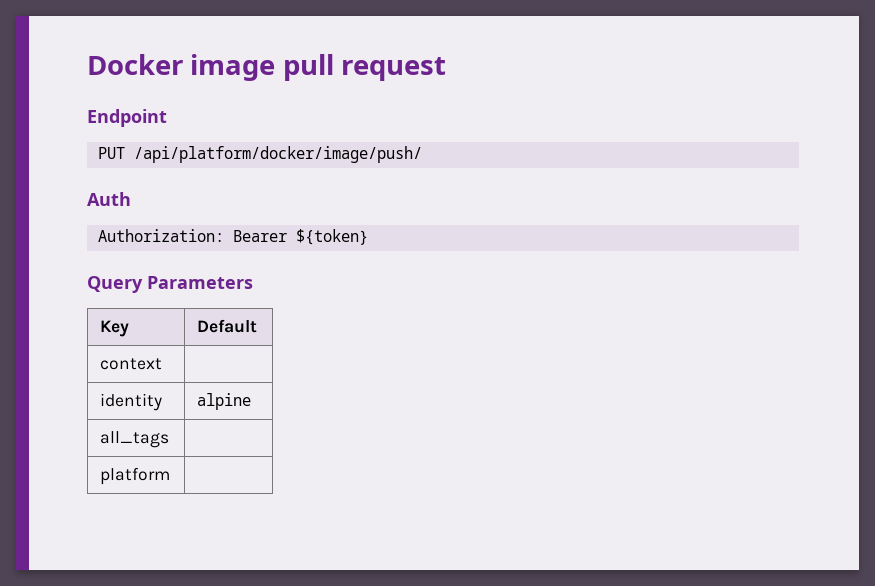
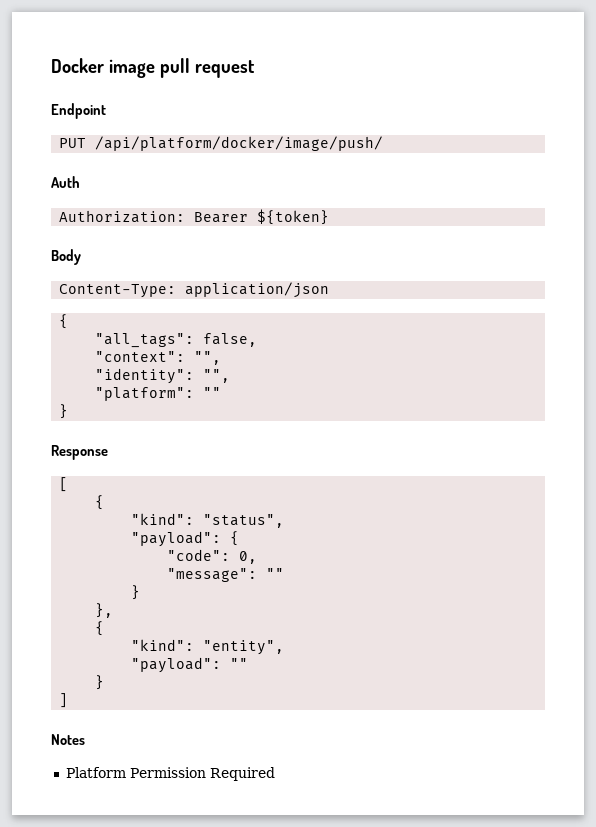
- Query Parameters
- Key | Default
- context |
- identity | alpine
- all_tags |
- platform |
+ Body
+ Content-Type: application/json
+ {
+ "all_tags": false,
+ "context": "",
+ "identity": "",
+ "platform": ""
+ }
+ Response
+ [
+ {
+ "kind": "status",
+ "payload": {
+ "code": 0,
+ "message": ""
+ }
+ },
+ {
+ "kind": "entity",
+ "payload": ""
+ }
+ ]
+ Notes
+ Platform Permission Required

